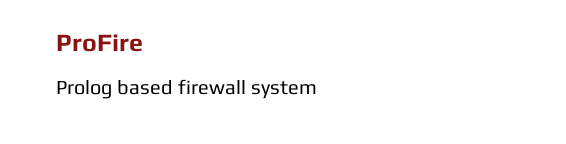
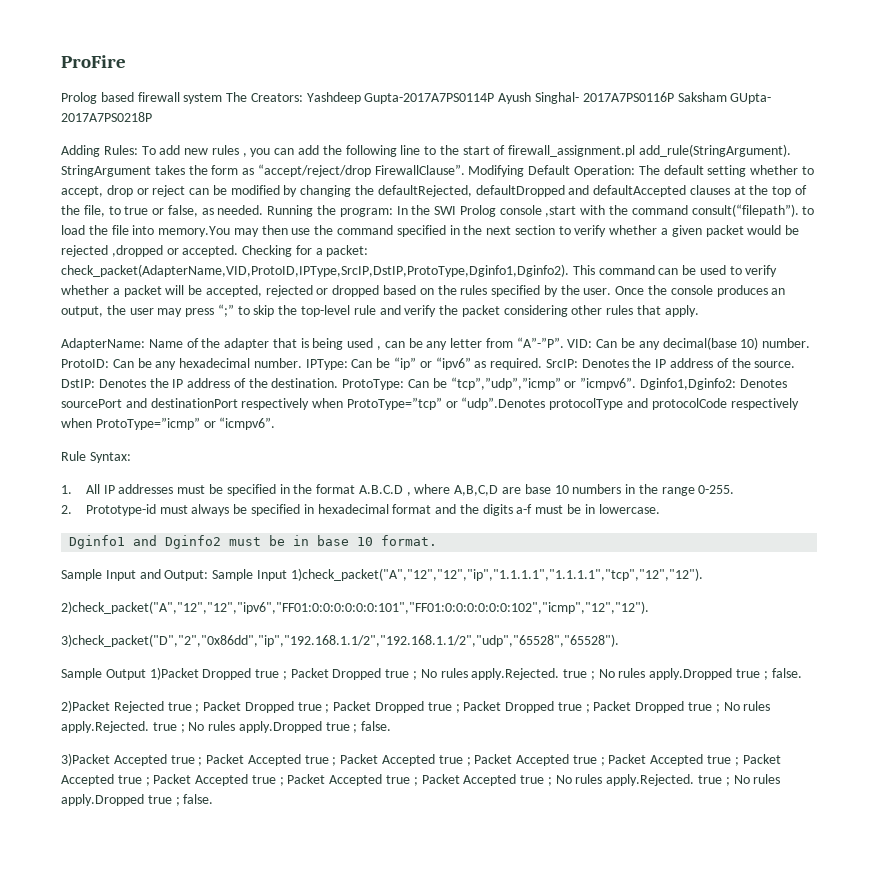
- Prolog based firewall system
+ Prolog based firewall system The Creators: Yashdeep Gupta-2017A7PS0114P Ayush Singhal- 2017A7PS0116P Saksham GUpta- 2017A7PS0218P
+ Adding Rules: To add new rules , you can add the following line to the start of firewall_assignment.pl add_rule(StringArgument). StringArgument takes the form as “accept/reject/drop FirewallClause”. Modifying Default Operation: The default setting whether to accept, drop or reject can be modified by changing the defaultRejected, defaultDropped and defaultAccepted clauses at the top of the file, to true or false, as needed. Running the program: In the SWI Prolog console ,start with the command consult(“filepath”). to load the file into memory.You may then use the command specified in the next section to verify whether a given packet would be rejected ,dropped or accepted. Checking for a packet: check_packet(AdapterName,VID,ProtoID,IPType,SrcIP,DstIP,ProtoType,Dginfo1,Dginfo2). This command can be used to verify whether a packet will be accepted, rejected or dropped based on the rules specified by the user. Once the console produces an output, the user may press “;” to skip the top-level rule and verify the packet considering other rules that apply.
+ AdapterName: Name of the adapter that is being used , can be any letter from “A”-”P”. VID: Can be any decimal(base 10) number. ProtoID: Can be any hexadecimal number. IPType: Can be “ip” or “ipv6” as required. SrcIP: Denotes the IP address of the source. DstIP: Denotes the IP address of the destination. ProtoType: Can be “tcp”,”udp”,”icmp” or ”icmpv6”. Dginfo1,Dginfo2: Denotes sourcePort and destinationPort respectively when ProtoType=”tcp” or “udp”.Denotes protocolType and protocolCode respectively when ProtoType=”icmp” or “icmpv6”.
+ Rule Syntax:
+ 1. All IP addresses must be specified in the format A.B.C.D , where A,B,C,D are base 10 numbers in the range 0-255.
+ 2. Prototype-id must always be specified in hexadecimal format and the digits a-f must be in lowercase.
+ Dginfo1 and Dginfo2 must be in base 10 format.
+ Sample Input and Output: Sample Input 1)check_packet("A","12","12","ip","1.1.1.1","1.1.1.1","tcp","12","12").
+ 2)check_packet("A","12","12","ipv6","FF01:0:0:0:0:0:0:101","FF01:0:0:0:0:0:0:102","icmp","12","12").
+ 3)check_packet("D","2","0x86dd","ip","192.168.1.1/2","192.168.1.1/2","udp","65528","65528").
+ Sample Output 1)Packet Dropped true ; Packet Dropped true ; No rules apply.Rejected. true ; No rules apply.Dropped true ; false.
+ 2)Packet Rejected true ; Packet Dropped true ; Packet Dropped true ; Packet Dropped true ; Packet Dropped true ; No rules apply.Rejected. true ; No rules apply.Dropped true ; false.
+ 3)Packet Accepted true ; Packet Accepted true ; Packet Accepted true ; Packet Accepted true ; Packet Accepted true ; Packet Accepted true ; Packet Accepted true ; Packet Accepted true ; Packet Accepted true ; No rules apply.Rejected. true ; No rules apply.Dropped true ; false.

